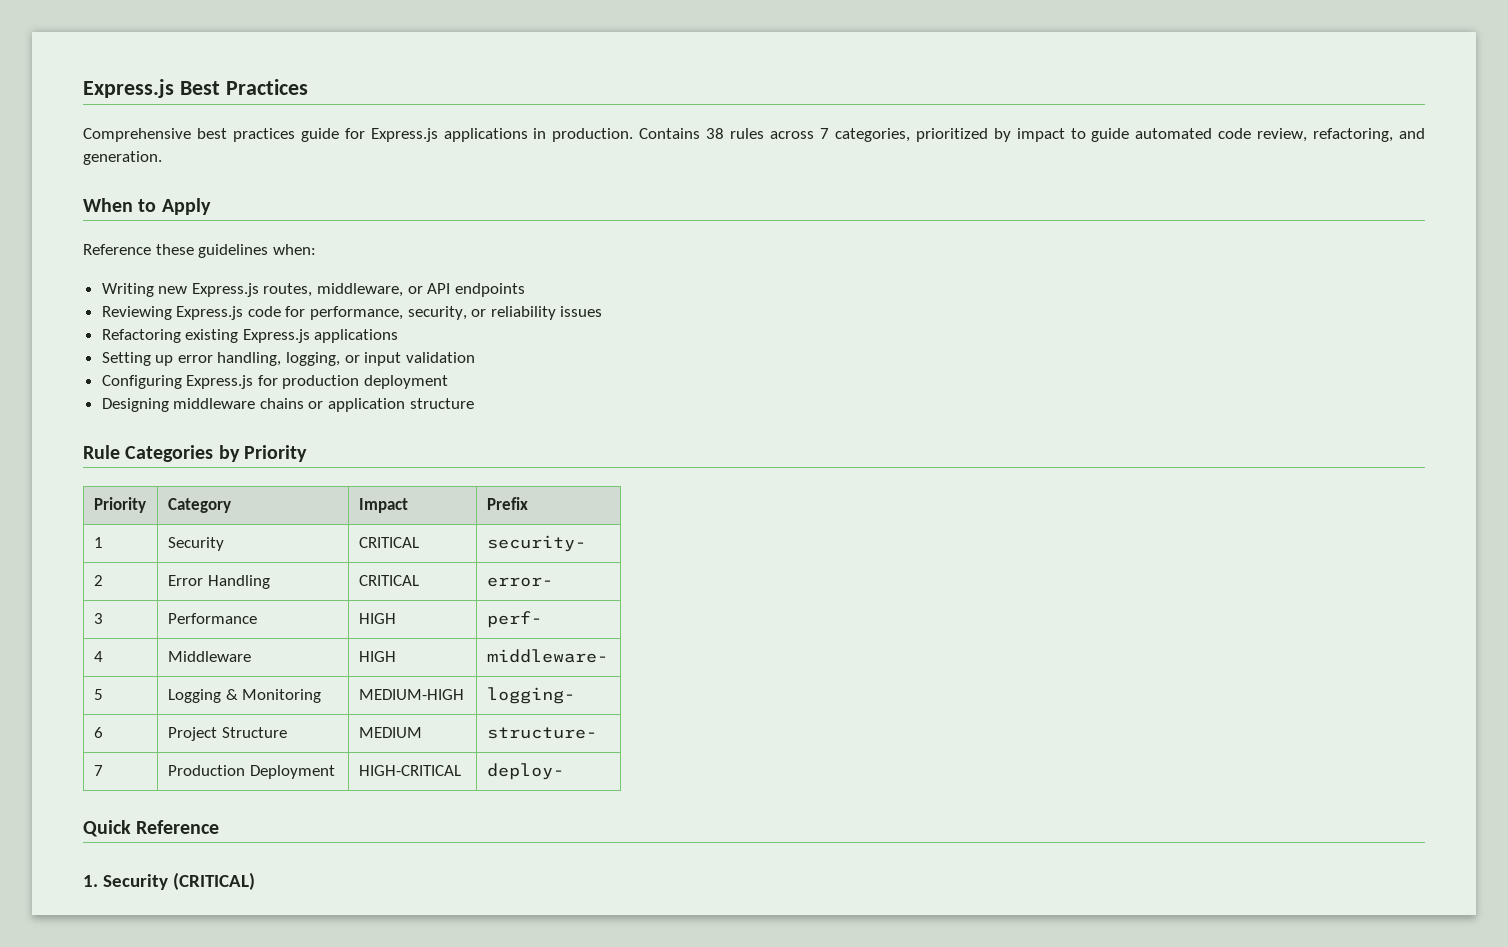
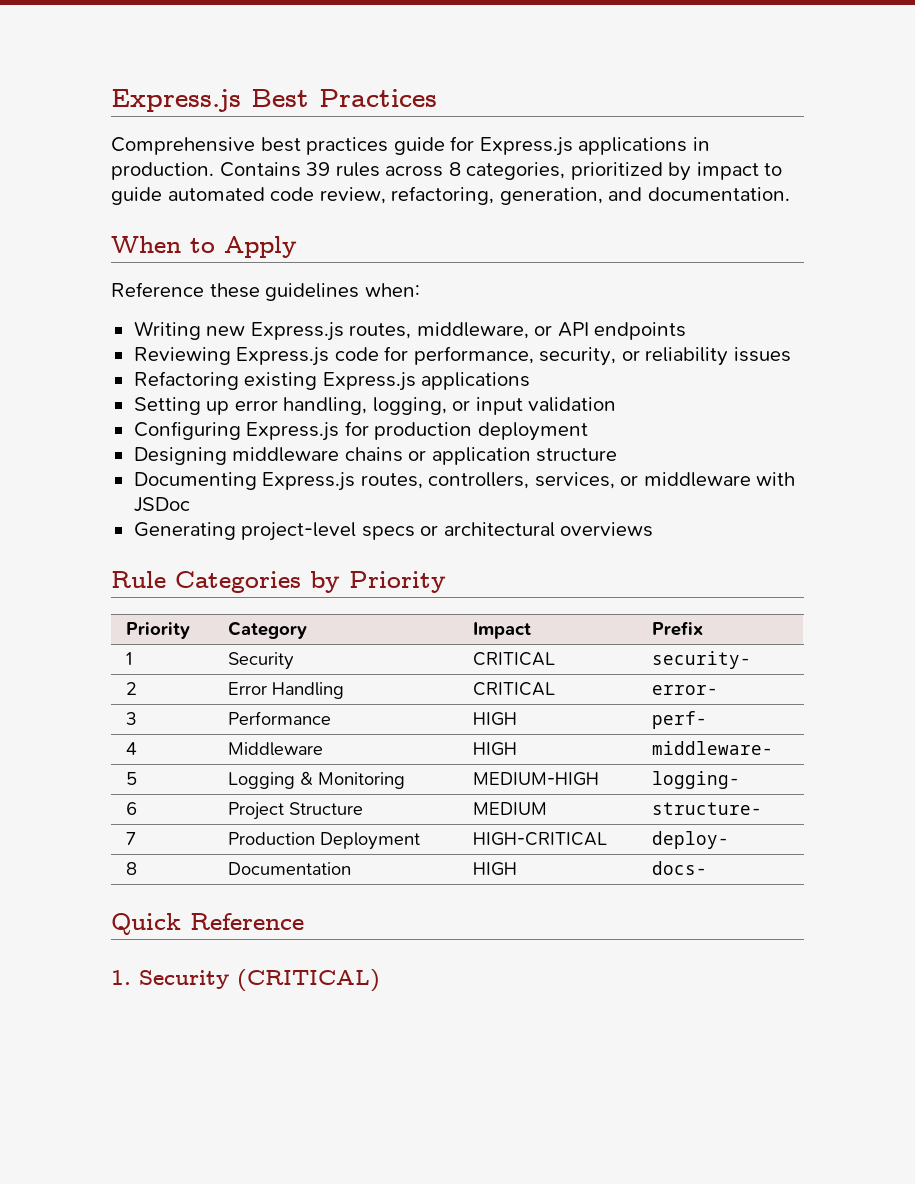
- Contains 38 rules across 7 categories, prioritized by impact to guide automated code review, refactoring, and generation.
+ Contains 39 rules across 8 categories, prioritized by impact to guide automated code review, refactoring, generation, and documentation.
+ Documenting Express.js routes, controllers, services, or middleware with JSDoc
+ Generating project-level specs or architectural overviews
+ 8 | Documentation | HIGH | docs-

